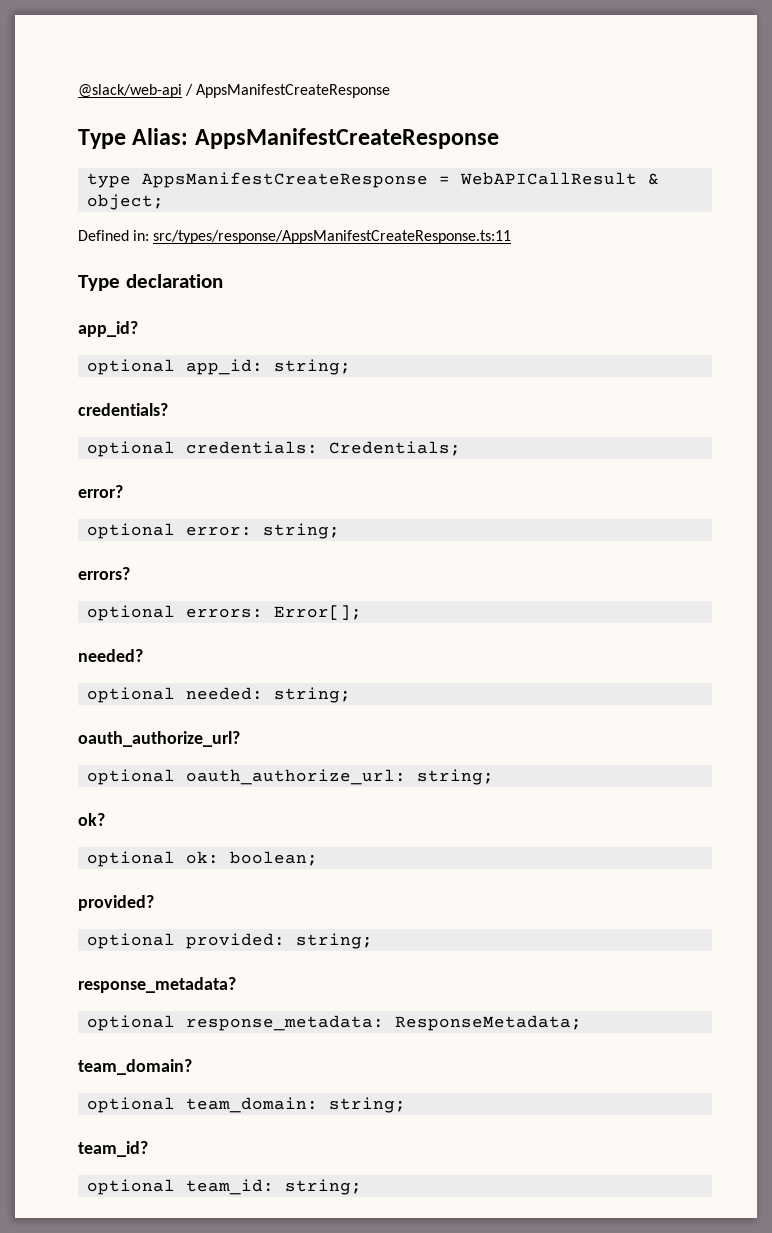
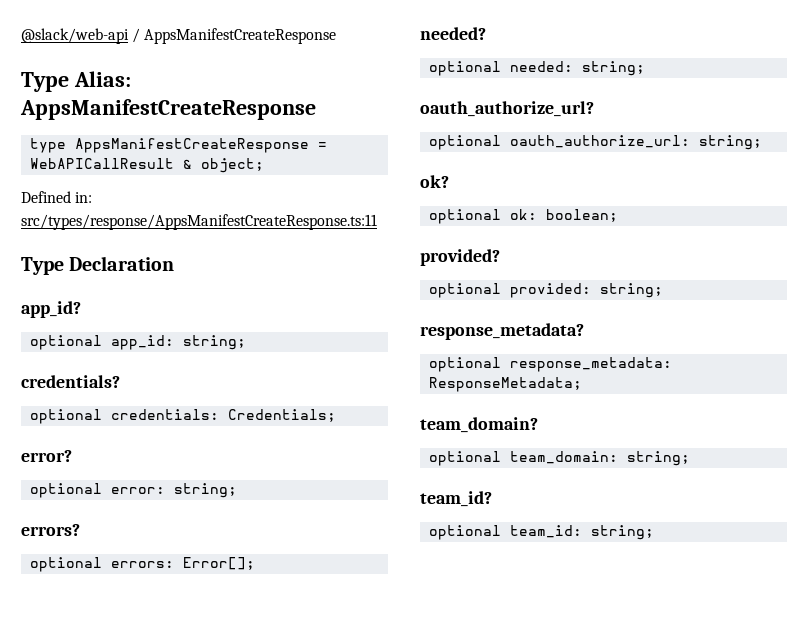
- Type declaration
+ Type Declaration

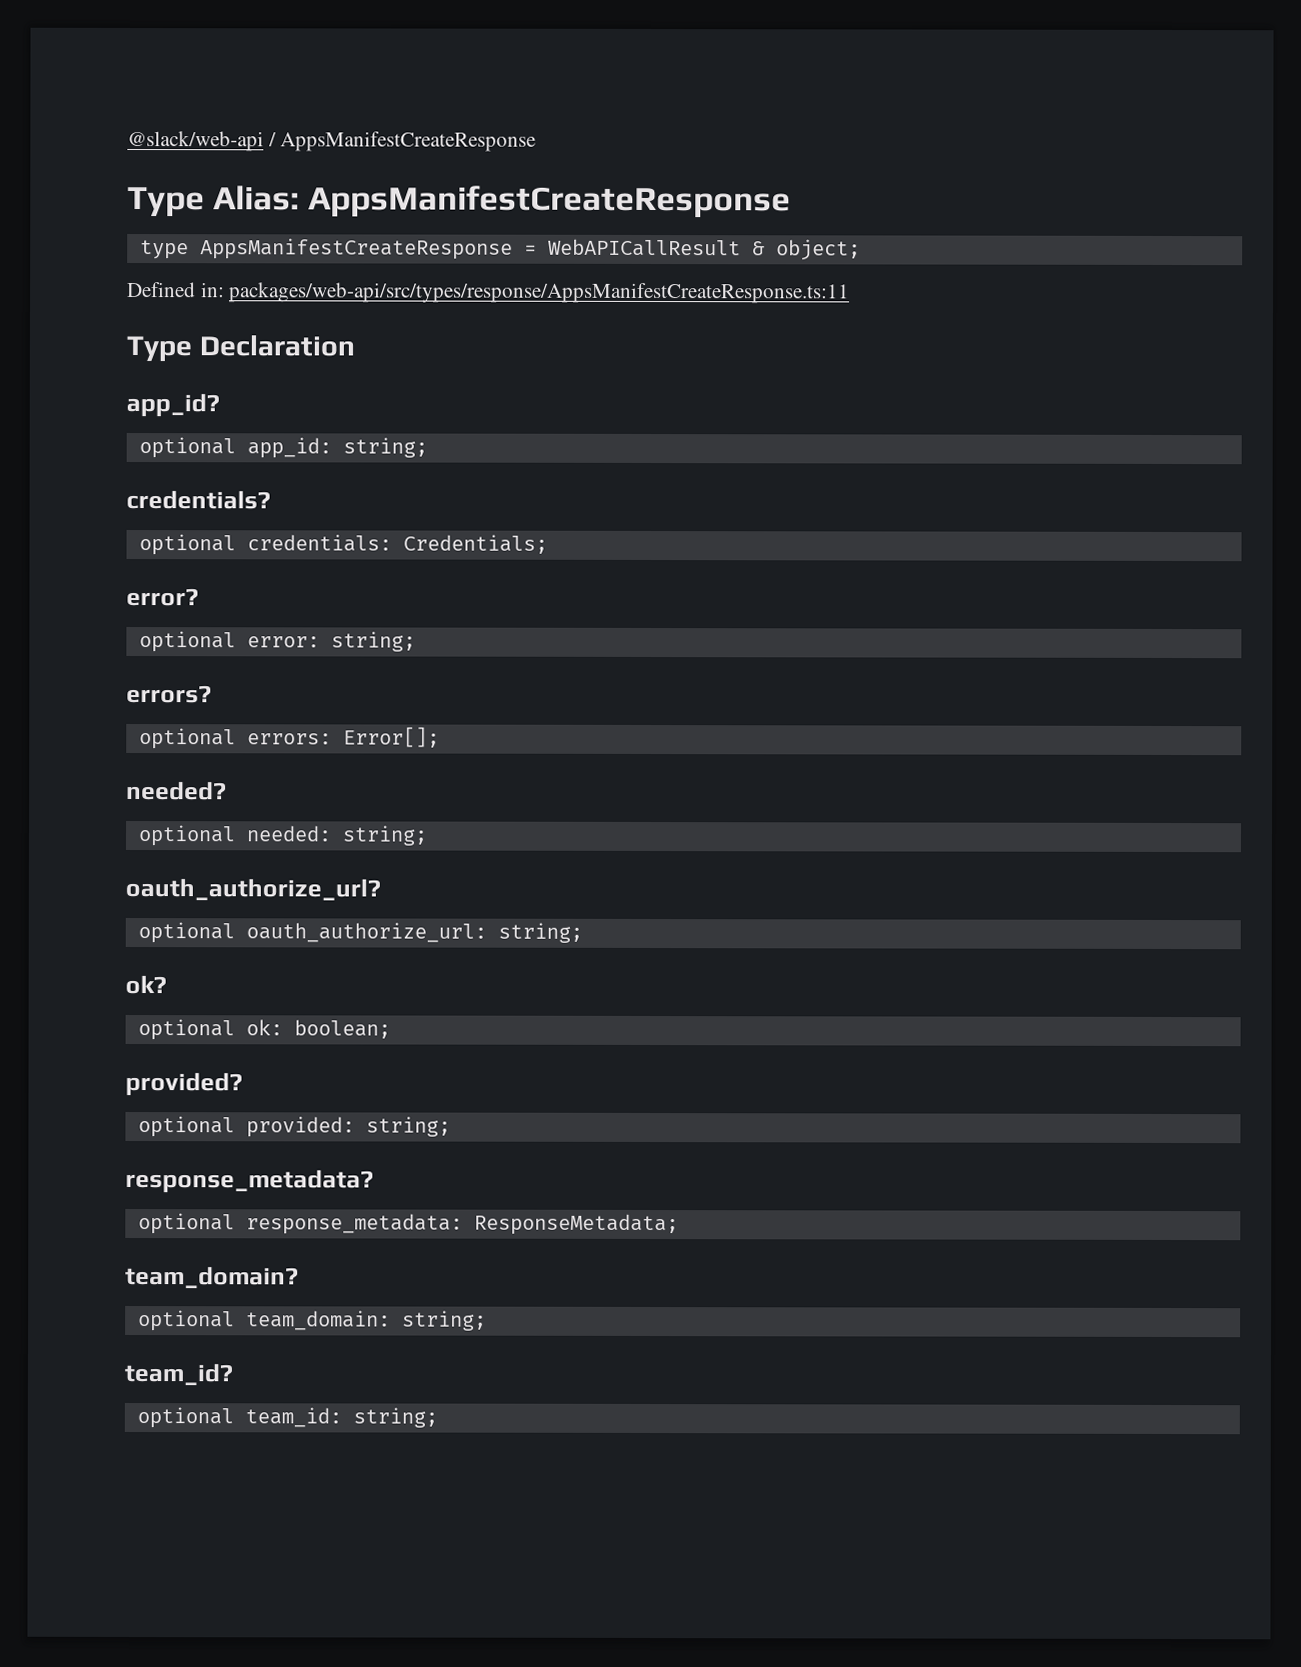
- Defined in: src/types/response/AppsManifestCreateResponse.ts:11
+ Defined in: packages/web-api/src/types/response/AppsManifestCreateResponse.ts:11

